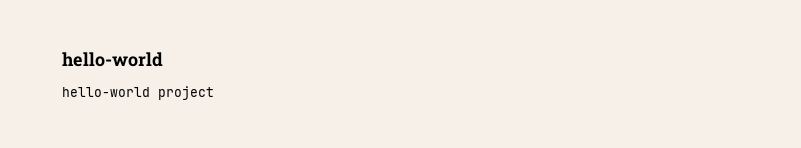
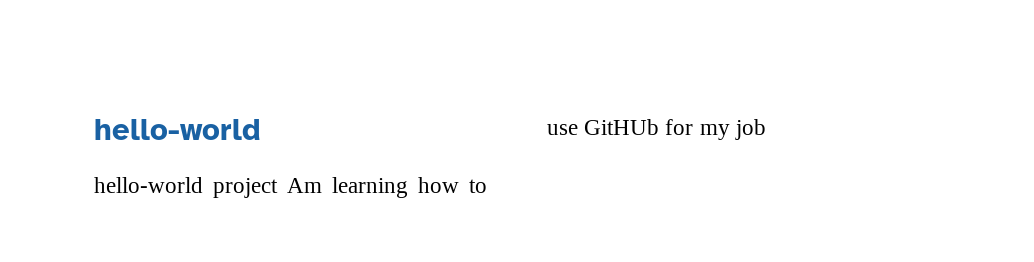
- hello-world project
+ hello-world project Am learning how to use GitHUb for my job

